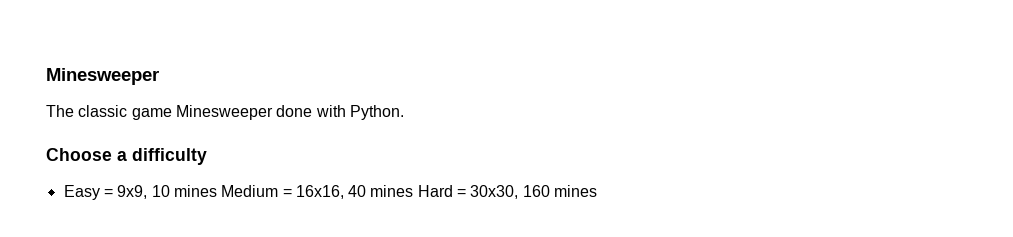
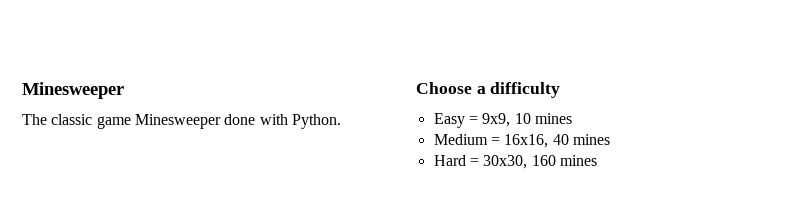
- Easy = 9x9, 10 mines Medium = 16x16, 40 mines Hard = 30x30, 160 mines
+ Easy = 9x9, 10 mines
+ Medium = 16x16, 40 mines
+ Hard = 30x30, 160 mines

